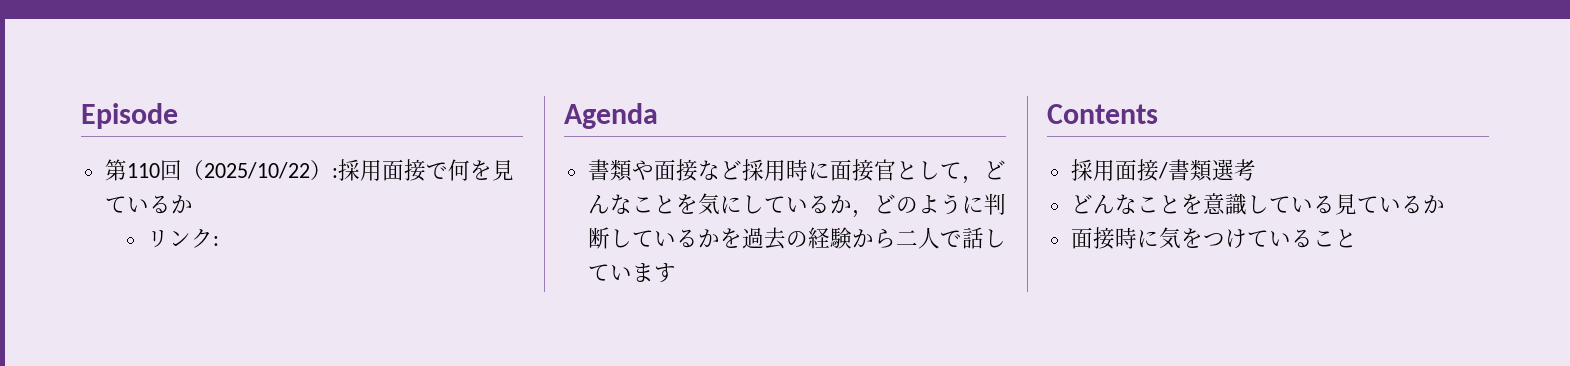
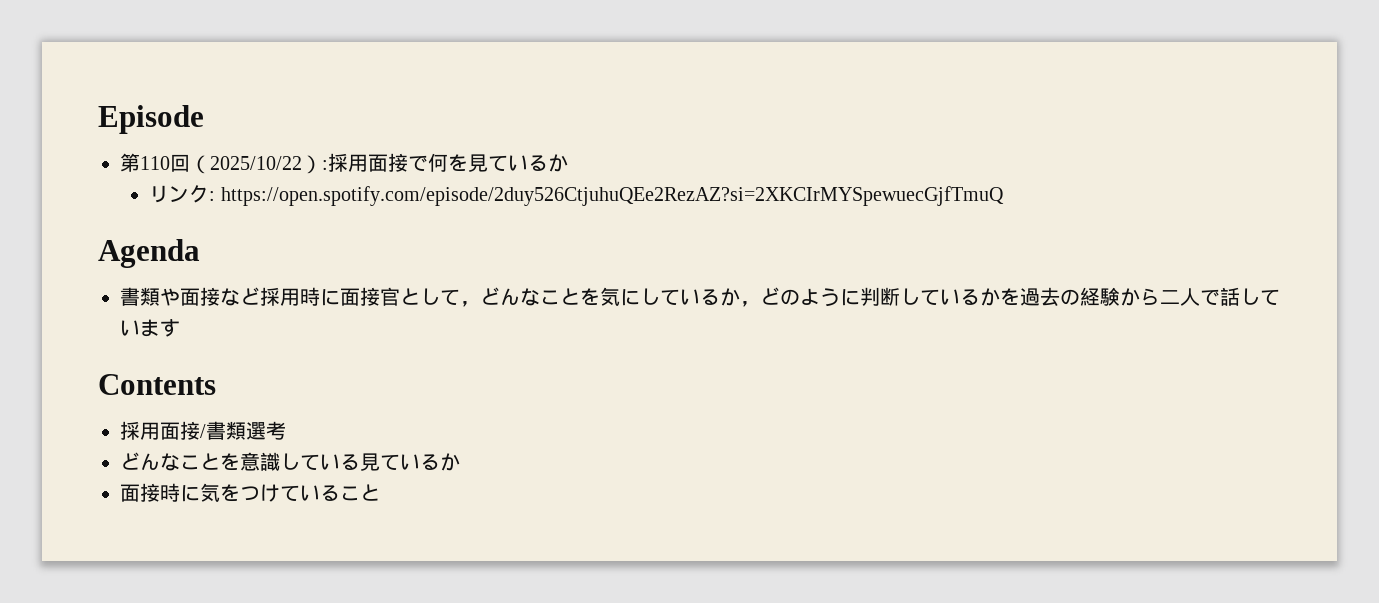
- リンク:
+ リンク: https://open.spotify.com/episode/2duy526CtjuhuQEe2RezAZ?si=2XKCIrMYSpewuecGjfTmuQ

